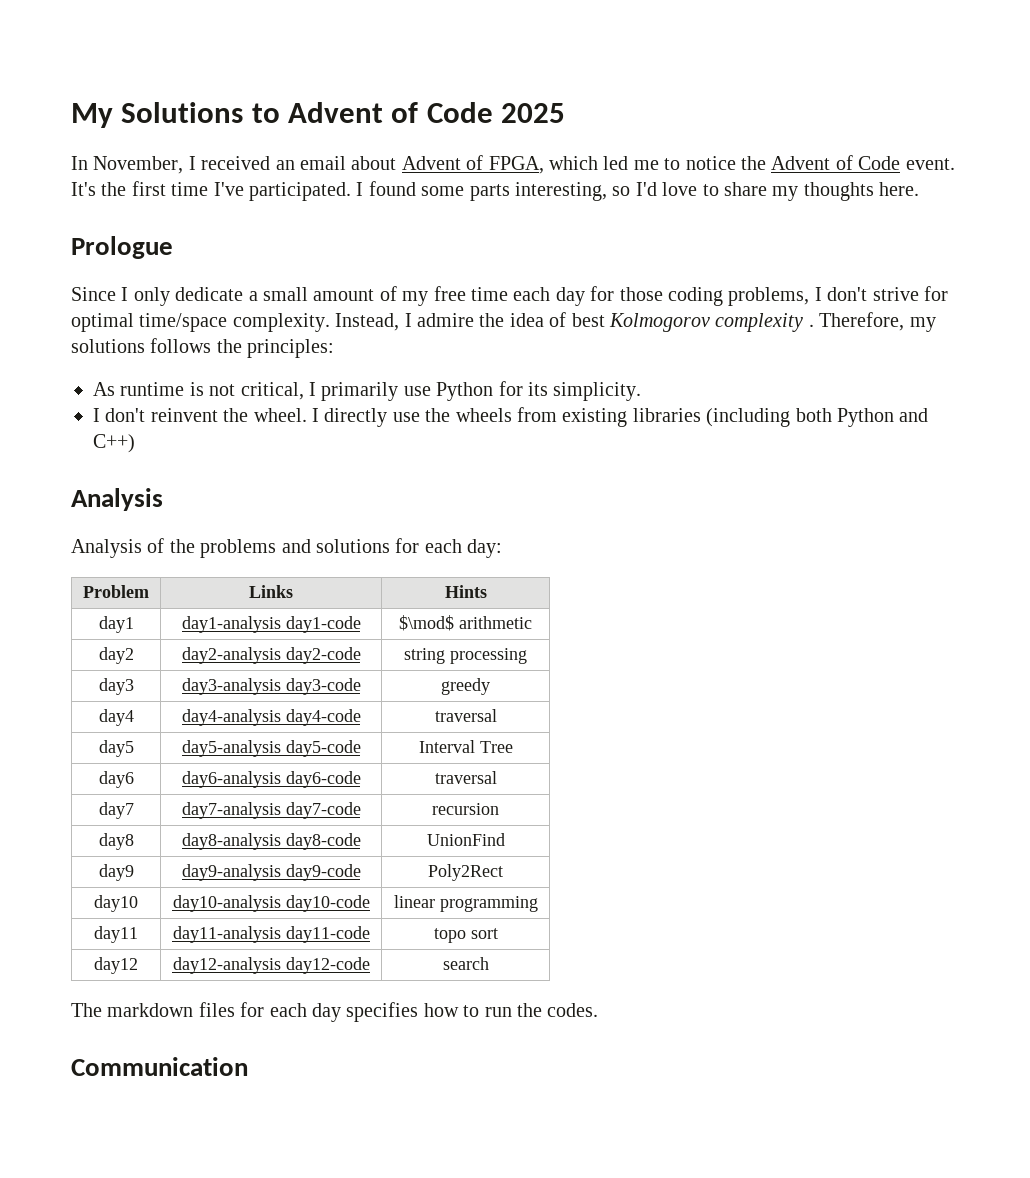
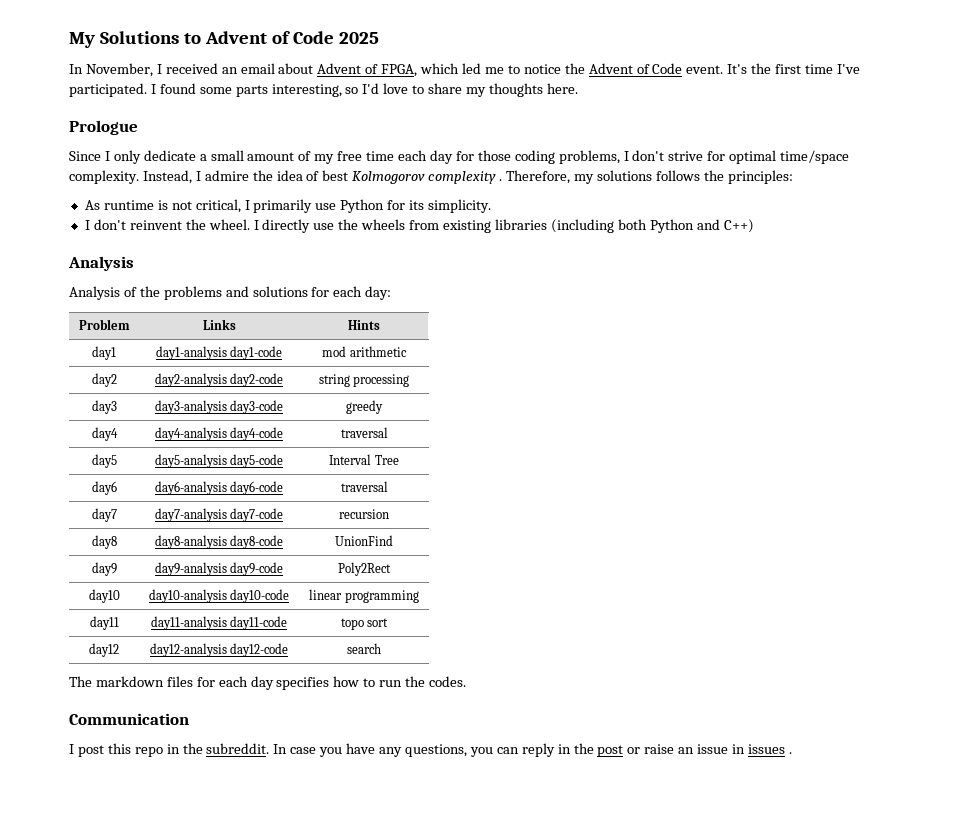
- day1 | day1-analysis day1-code | $\mod$ arithmetic
+ day1 | day1-analysis day1-code | mod arithmetic
+ I post this repo in the subreddit. In case you have any questions, you can reply in the post or raise an issue in issues .

